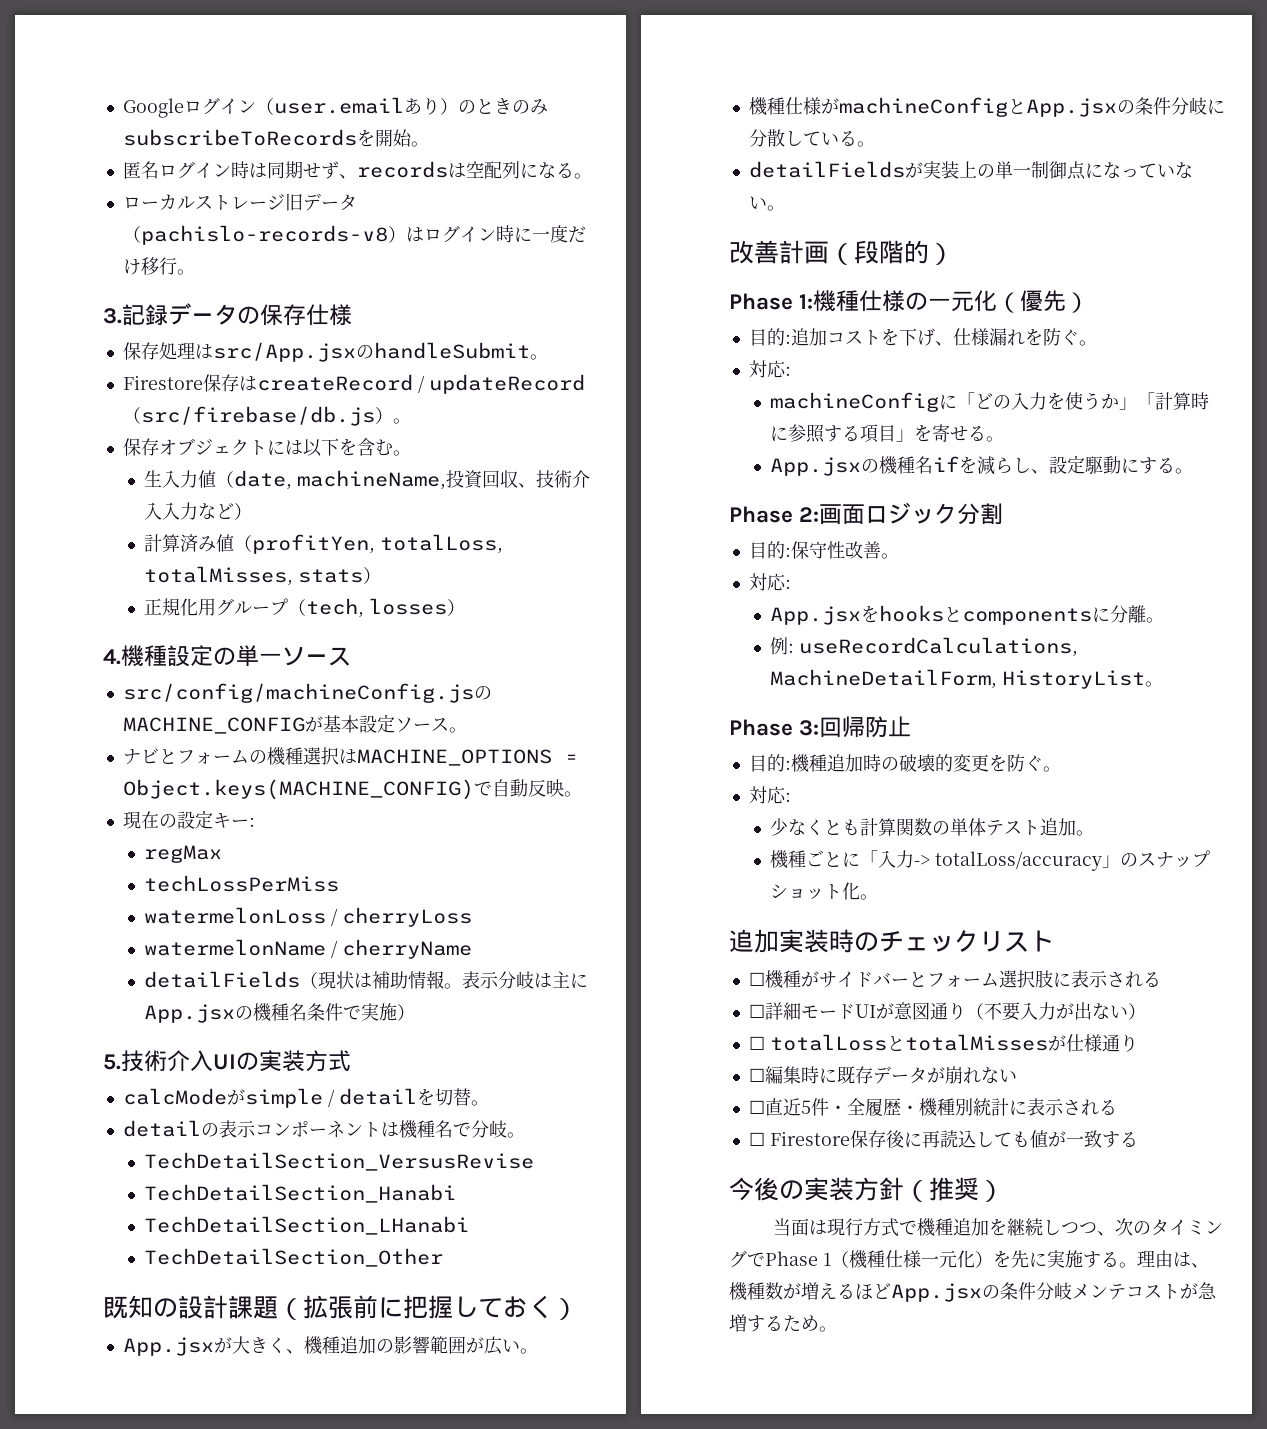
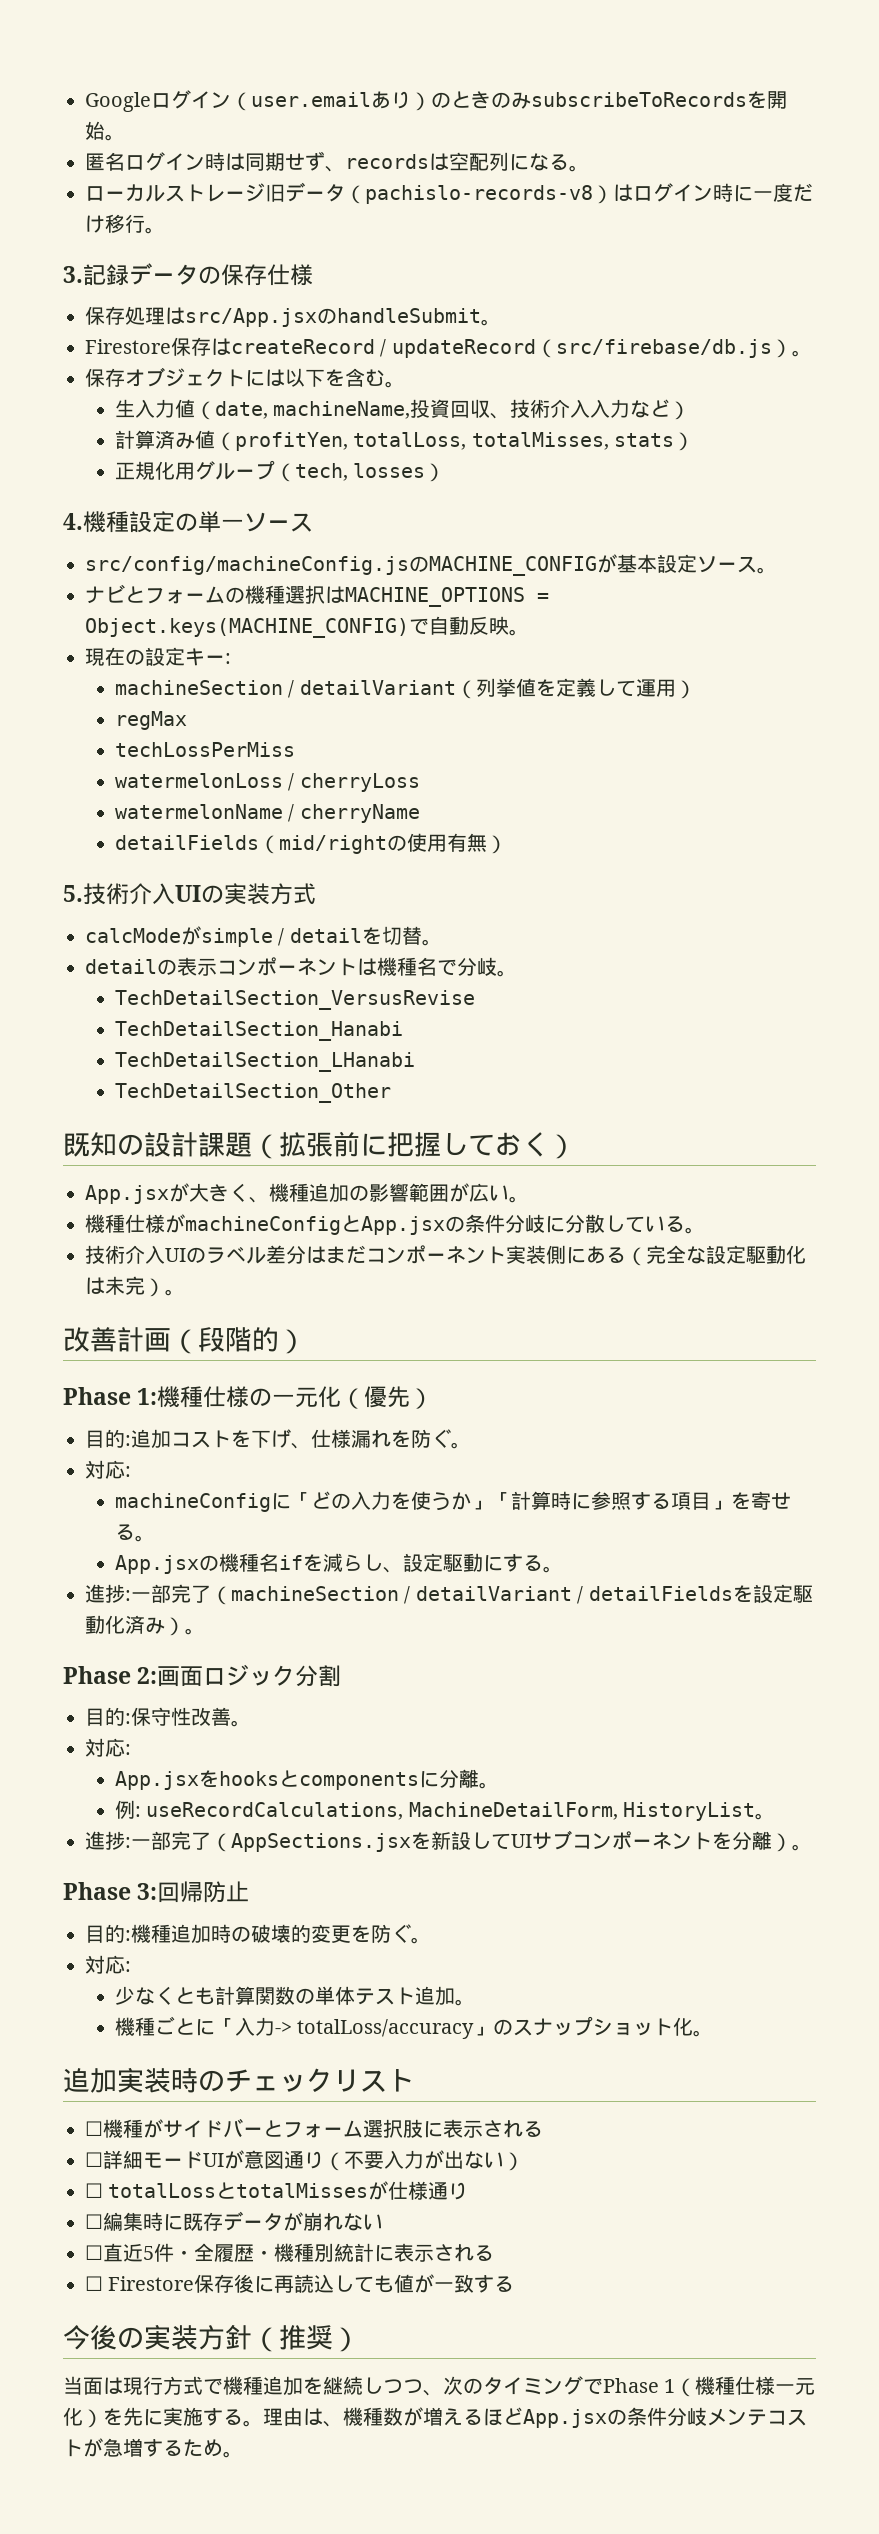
+ machineSection / detailVariant（列挙値を定義して運用）
- detailFields（現状は補助情報。表示分岐は主にApp.jsxの機種名条件で実施）
+ detailFields（mid/rightの使用有無）
- detailFieldsが実装上の単一制御点になっていない。
+ 技術介入UIのラベル差分はまだコンポーネント実装側にある（完全な設定駆動化は未完）。
+ 進捗:一部完了（machineSection / detailVariant / detailFieldsを設定駆動化済み）。
+ 進捗:一部完了（AppSections.jsxを新設してUIサブコンポーネントを分離）。

